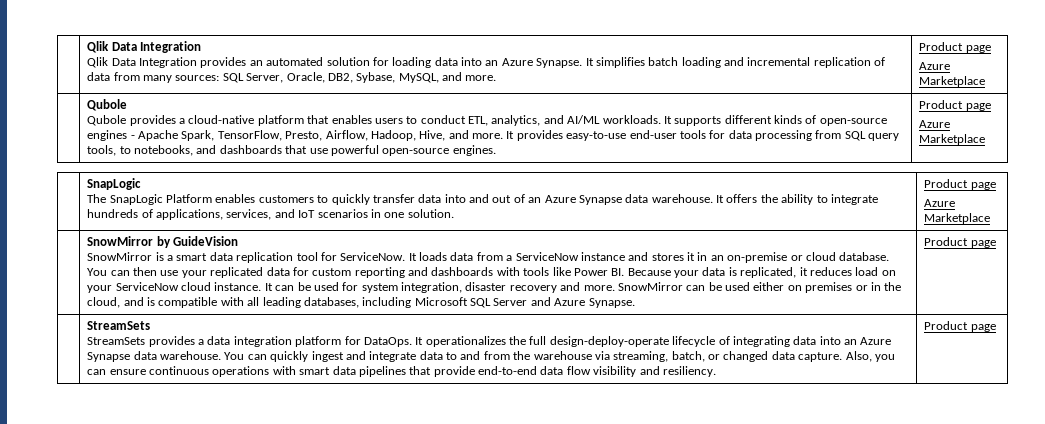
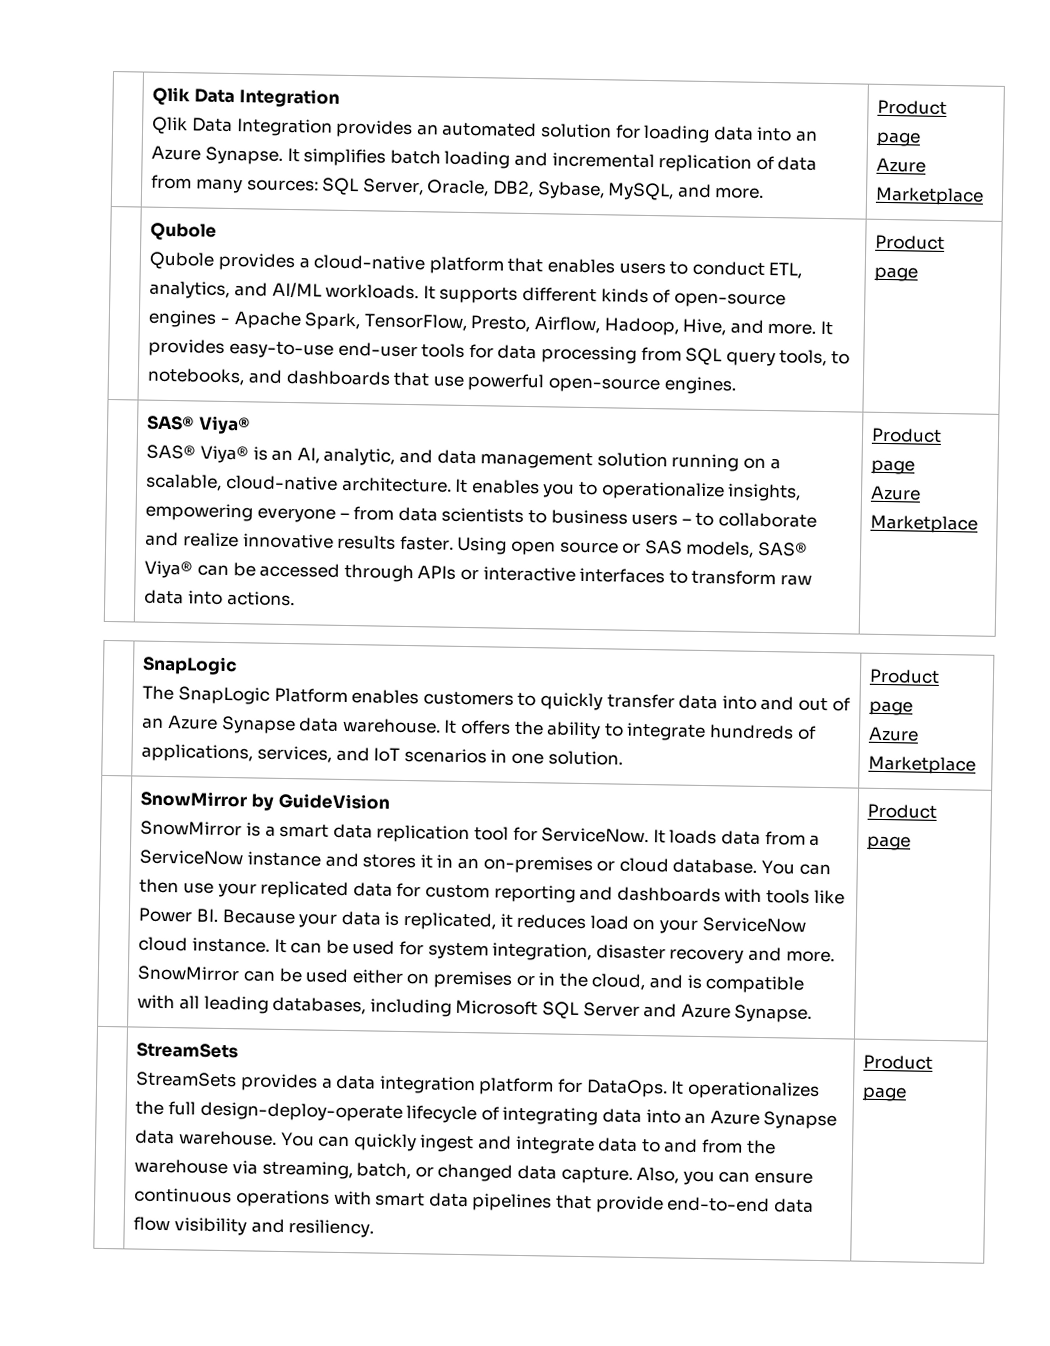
  It provides easy-to-use end-user tools for data processing from SQL query tools, to notebooks, and dashboards that use powerful open-source engines. | Product page
+ | SAS® Viya®
+ SAS® Viya® is an AI, analytic, and data management solution running on a scalable, cloud-native architecture. It enables you to operationalize insights, empowering everyone – from data scientists to business users – to collaborate and realize innovative results faster. Using open source or SAS models, SAS® Viya® can be accessed through APIs or interactive interfaces to transform raw data into actions. | Product page
- It loads data from a ServiceNow instance and stores it in an on-premise or cloud database.
+ It loads data from a ServiceNow instance and stores it in an on-premises or cloud database.

